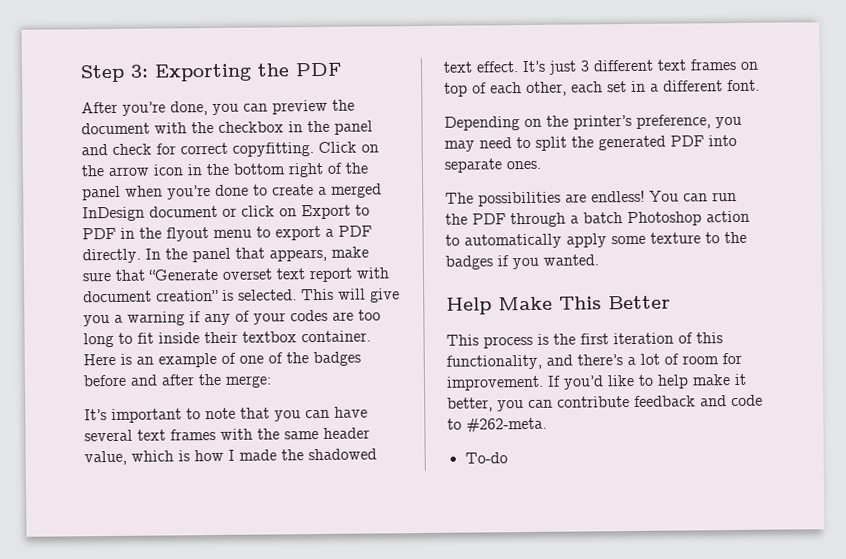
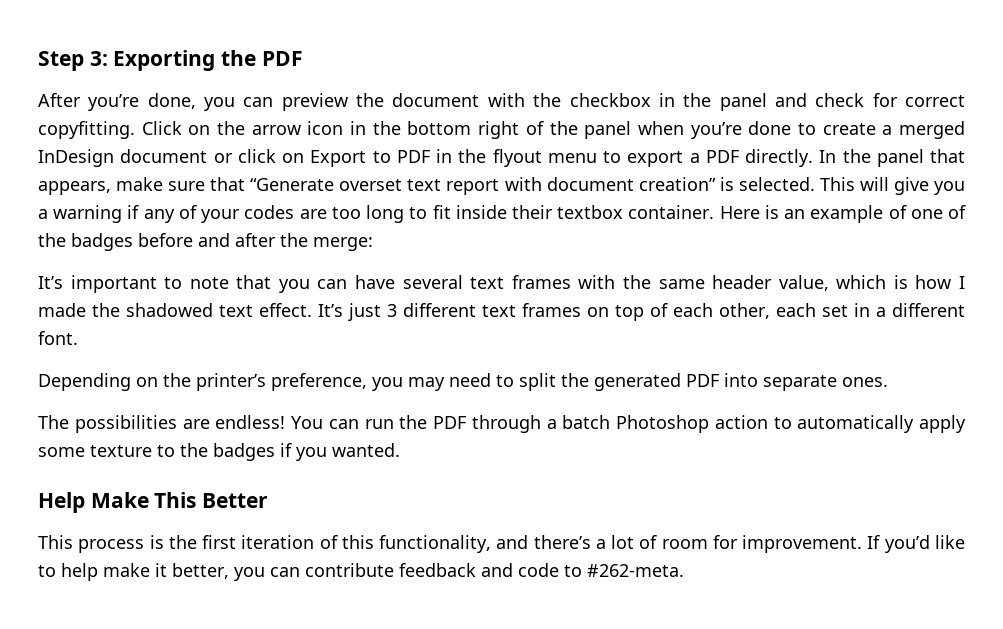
- To-do

